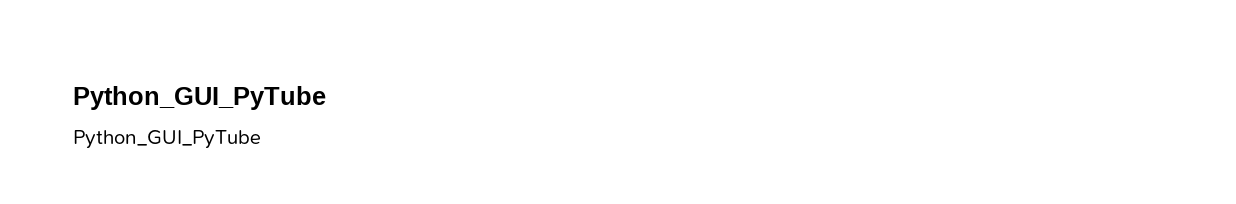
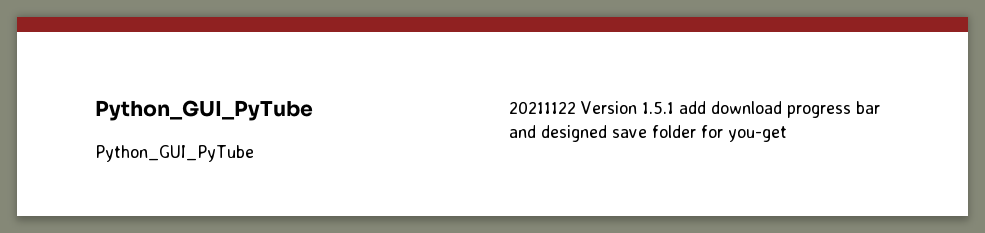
+ 20211122 Version 1.5.1 add download progress bar and designed save folder for you-get

